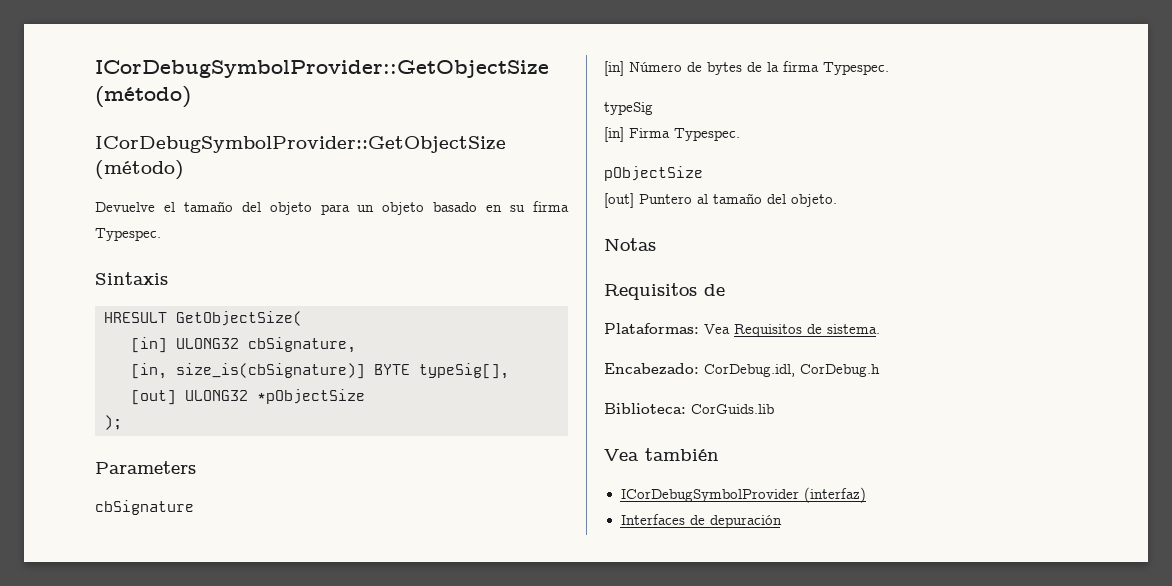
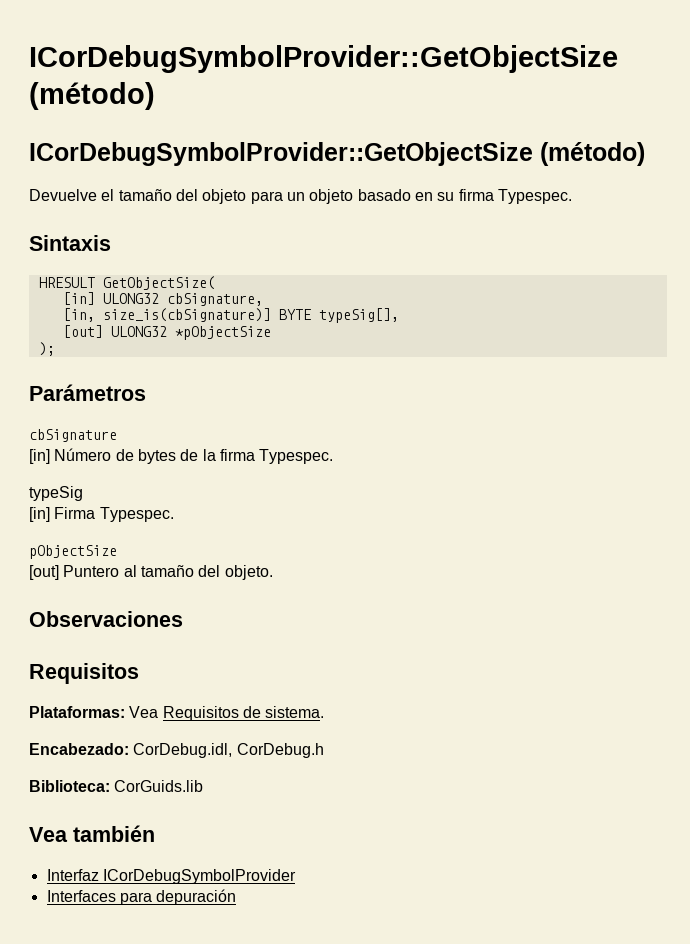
- Parameters
+ Parámetros
- Notas
- Requisitos de
+ Observaciones
+ Requisitos
- ICorDebugSymbolProvider (interfaz)
+ Interfaz ICorDebugSymbolProvider
- Interfaces de depuración
+ Interfaces para depuración

